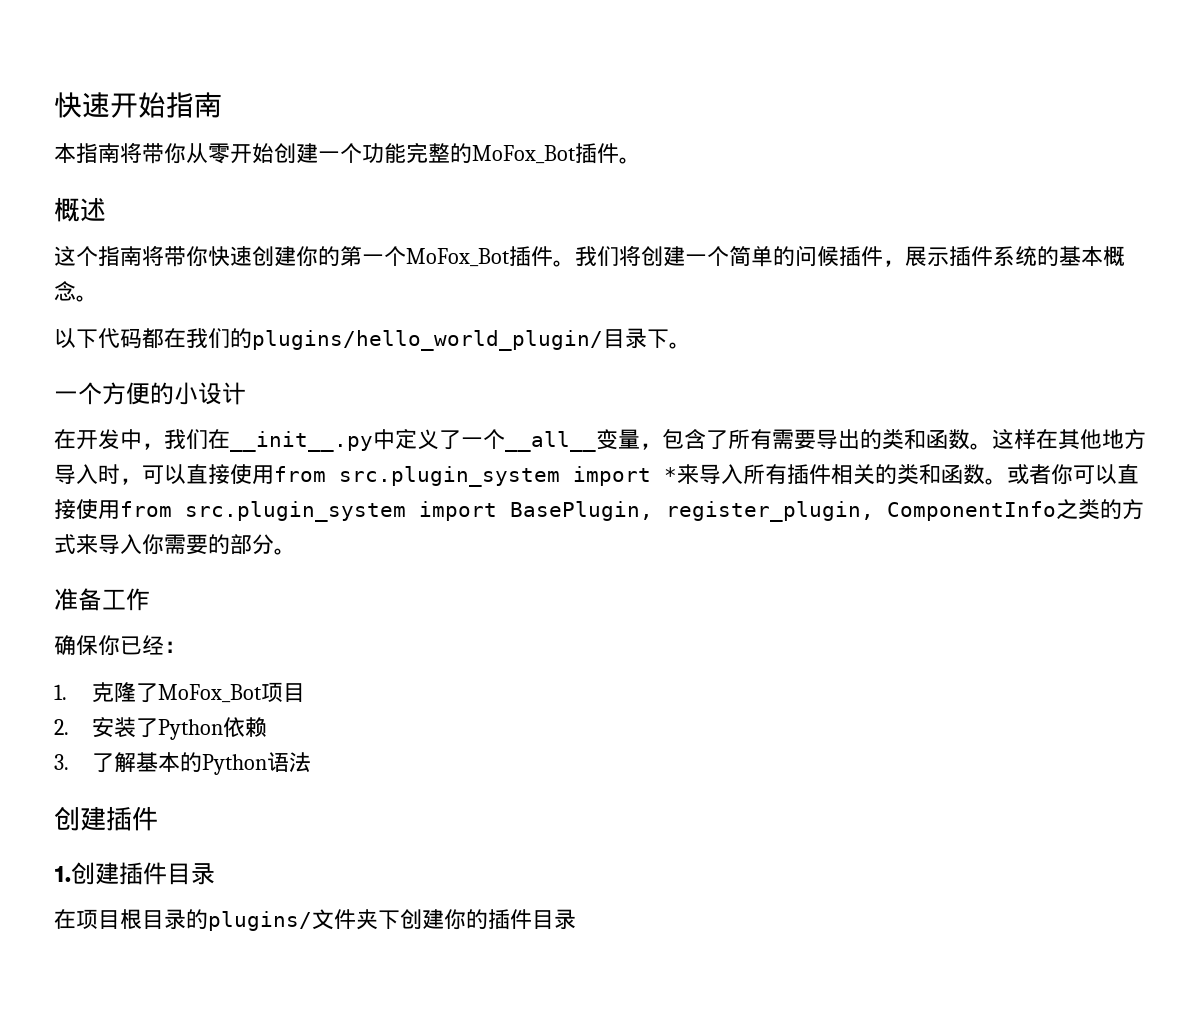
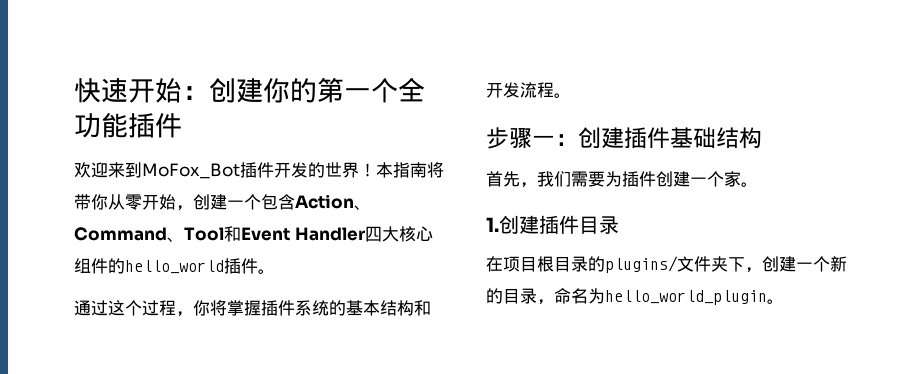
- 快速开始指南
- 本指南将带你从零开始创建一个功能完整的MoFox_Bot插件。
- 概述
- 这个指南将带你快速创建你的第一个MoFox_Bot插件。我们将创建一个简单的问候插件，展示插件系统的基本概念。
- 以下代码都在我们的plugins/hello_world_plugin/目录下。
- 一个方便的小设计
- 在开发中，我们在__init__.py中定义了一个__all__变量，包含了所有需要导出的类和函数。这样在其他地方导入时，可以直接使用from src.plugin_system import *来导入所有插件相关的类和函数。或者你可以直接使用from src.plugin_system import BasePlugin, register_plugin, ComponentInfo之类的方式来导入你需要的部分。
- 准备工作
- 确保你已经：
- 1.克隆了MoFox_Bot项目
- 2.安装了Python依赖
- 3.了解基本的Python语法
- 创建插件
+ 快速开始：创建你的第一个全功能插件
+ 欢迎来到MoFox_Bot插件开发的世界！本指南将带你从零开始，创建一个包含Action、Command、Tool和Event Handler四大核心组件的hello_world插件。
+ 通过这个过程，你将掌握插件系统的基本结构和开发流程。
+ 步骤一：创建插件基础结构
+ 首先，我们需要为插件创建一个家。
- 在项目根目录的plugins/文件夹下创建你的插件目录
+ 在项目根目录的plugins/文件夹下，创建一个新的目录，命名为hello_world_plugin。

